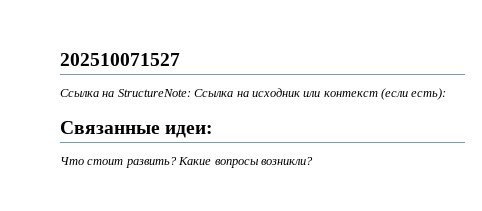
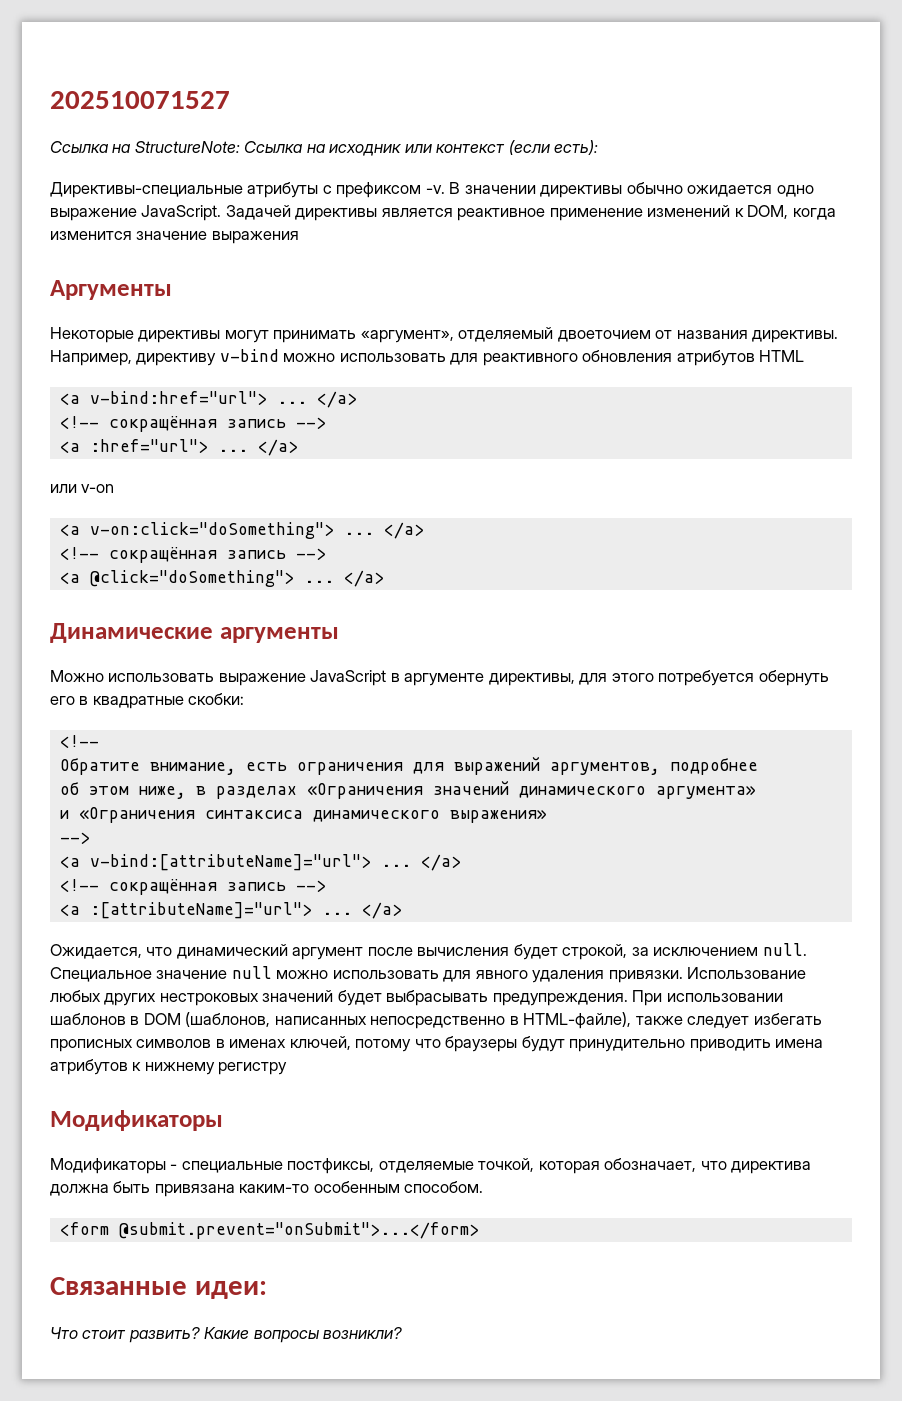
+ Директивы-специальные атрибуты с префиксом -v. В значении директивы обычно ожидается одно выражение JavaScript. Задачей директивы является реактивное применение изменений к DOM, когда изменится значение выражения
+ Аргументы
+ Некоторые директивы могут принимать «аргумент», отделяемый двоеточием от названия директивы. Например, директиву v-bind можно использовать для реактивного обновления атрибутов HTML
+ <a v-bind:href="url"> ... </a>
+ <!-- сокращённая запись -->
+ <a :href="url"> ... </a>
+ или v-on
+ <a v-on:click="doSomething"> ... </a>
+ <!-- сокращённая запись -->
+ <a @click="doSomething"> ... </a>
+ Динамические аргументы
+ Можно использовать выражение JavaScript в аргументе директивы, для этого потребуется обернуть его в квадратные скобки:
+ <!--
+ Обратите внимание, есть ограничения для выражений аргументов, подробнее
+ об этом ниже, в разделах «Ограничения значений динамического аргумента»
+ и «Ограничения синтаксиса динамического выражения»
+ -->
+ <a v-bind:[attributeName]="url"> ... </a>
+ <!-- сокращённая запись -->
+ <a :[attributeName]="url"> ... </a>
+ Ожидается, что динамический аргумент после вычисления будет строкой, за исключением null. Специальное значение null можно использовать для явного удаления привязки. Использование любых других нестроковых значений будет выбрасывать предупреждения. При использовании шаблонов в DOM (шаблонов, написанных непосредственно в HTML-файле), также следует избегать прописных символов в именах ключей, потому что браузеры будут принудительно приводить имена атрибутов к нижнему регистру
+ Модификаторы
+ Модификаторы - специальные постфиксы, отделяемые точкой, которая обозначает, что директива должна быть привязана каким-то особенным способом.
+ <form @submit.prevent="onSubmit">...</form>

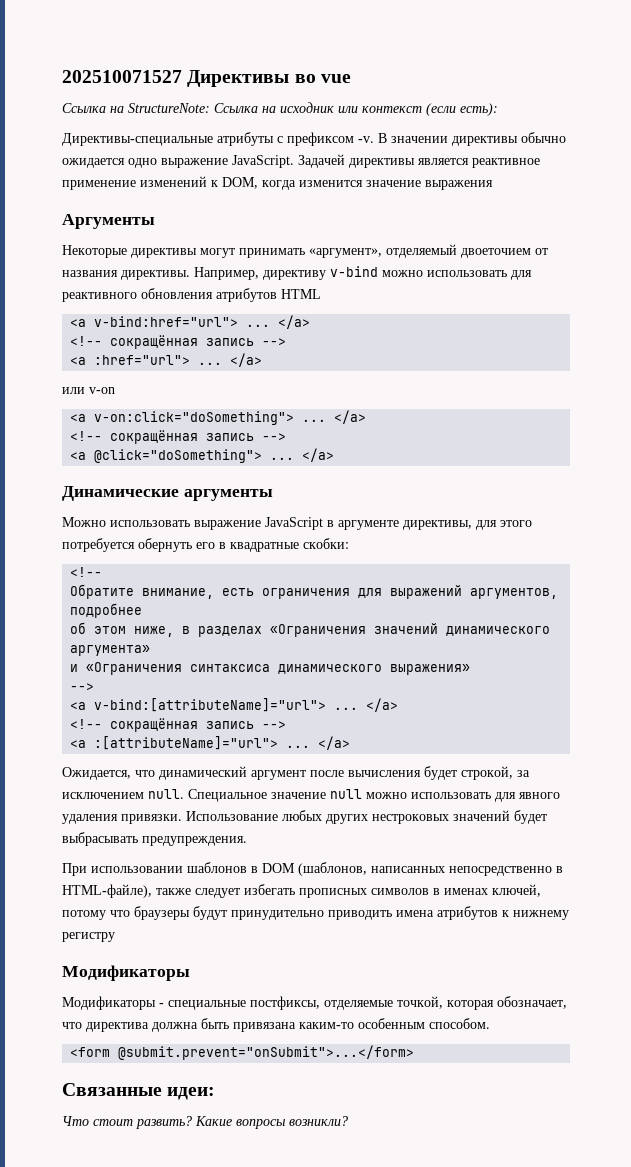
- 202510071527
+ 202510071527 Директивы во vue
- Использование любых других нестроковых значений будет выбрасывать предупреждения. При использовании шаблонов в DOM (шаблонов, написанных непосредственно в HTML-файле), также следует избегать прописных символов в именах ключей, потому что браузеры будут принудительно приводить имена атрибутов к нижнему регистру
+ Использование любых других нестроковых значений будет выбрасывать предупреждения.
+ При использовании шаблонов в DOM (шаблонов, написанных непосредственно в HTML-файле), также следует избегать прописных символов в именах ключей, потому что браузеры будут принудительно приводить имена атрибутов к нижнему регистру

